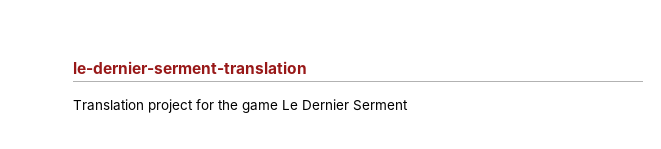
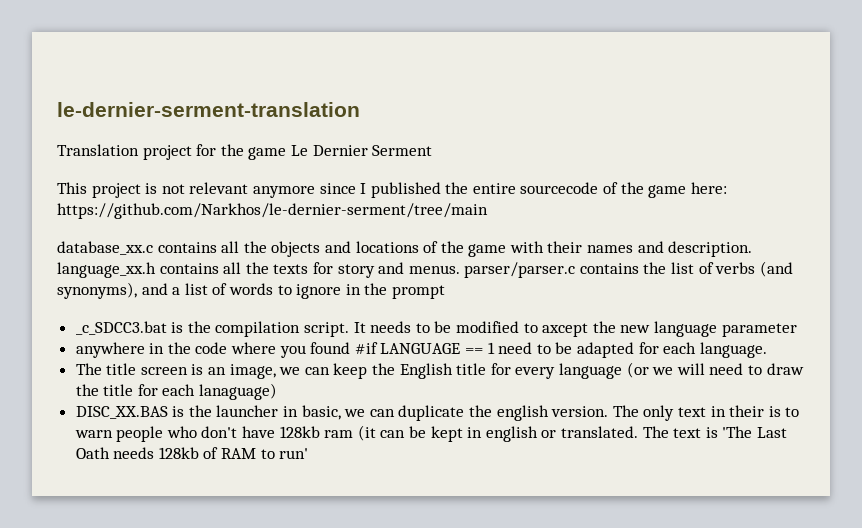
+ This project is not relevant anymore since I published the entire sourcecode of the game here: https://github.com/Narkhos/le-dernier-serment/tree/main
+ database_xx.c contains all the objects and locations of the game with their names and description. language_xx.h contains all the texts for story and menus. parser/parser.c contains the list of verbs (and synonyms), and a list of words to ignore in the prompt
+ _c_SDCC3.bat is the compilation script. It needs to be modified to axcept the new language parameter
+ anywhere in the code where you found #if LANGUAGE == 1 need to be adapted for each language.
+ The title screen is an image, we can keep the English title for every language (or we will need to draw the title for each lanaguage)
+ DISC_XX.BAS is the launcher in basic, we can duplicate the english version. The only text in their is to warn people who don't have 128kb ram (it can be kept in english or translated. The text is 'The Last Oath needs 128kb of RAM to run'

